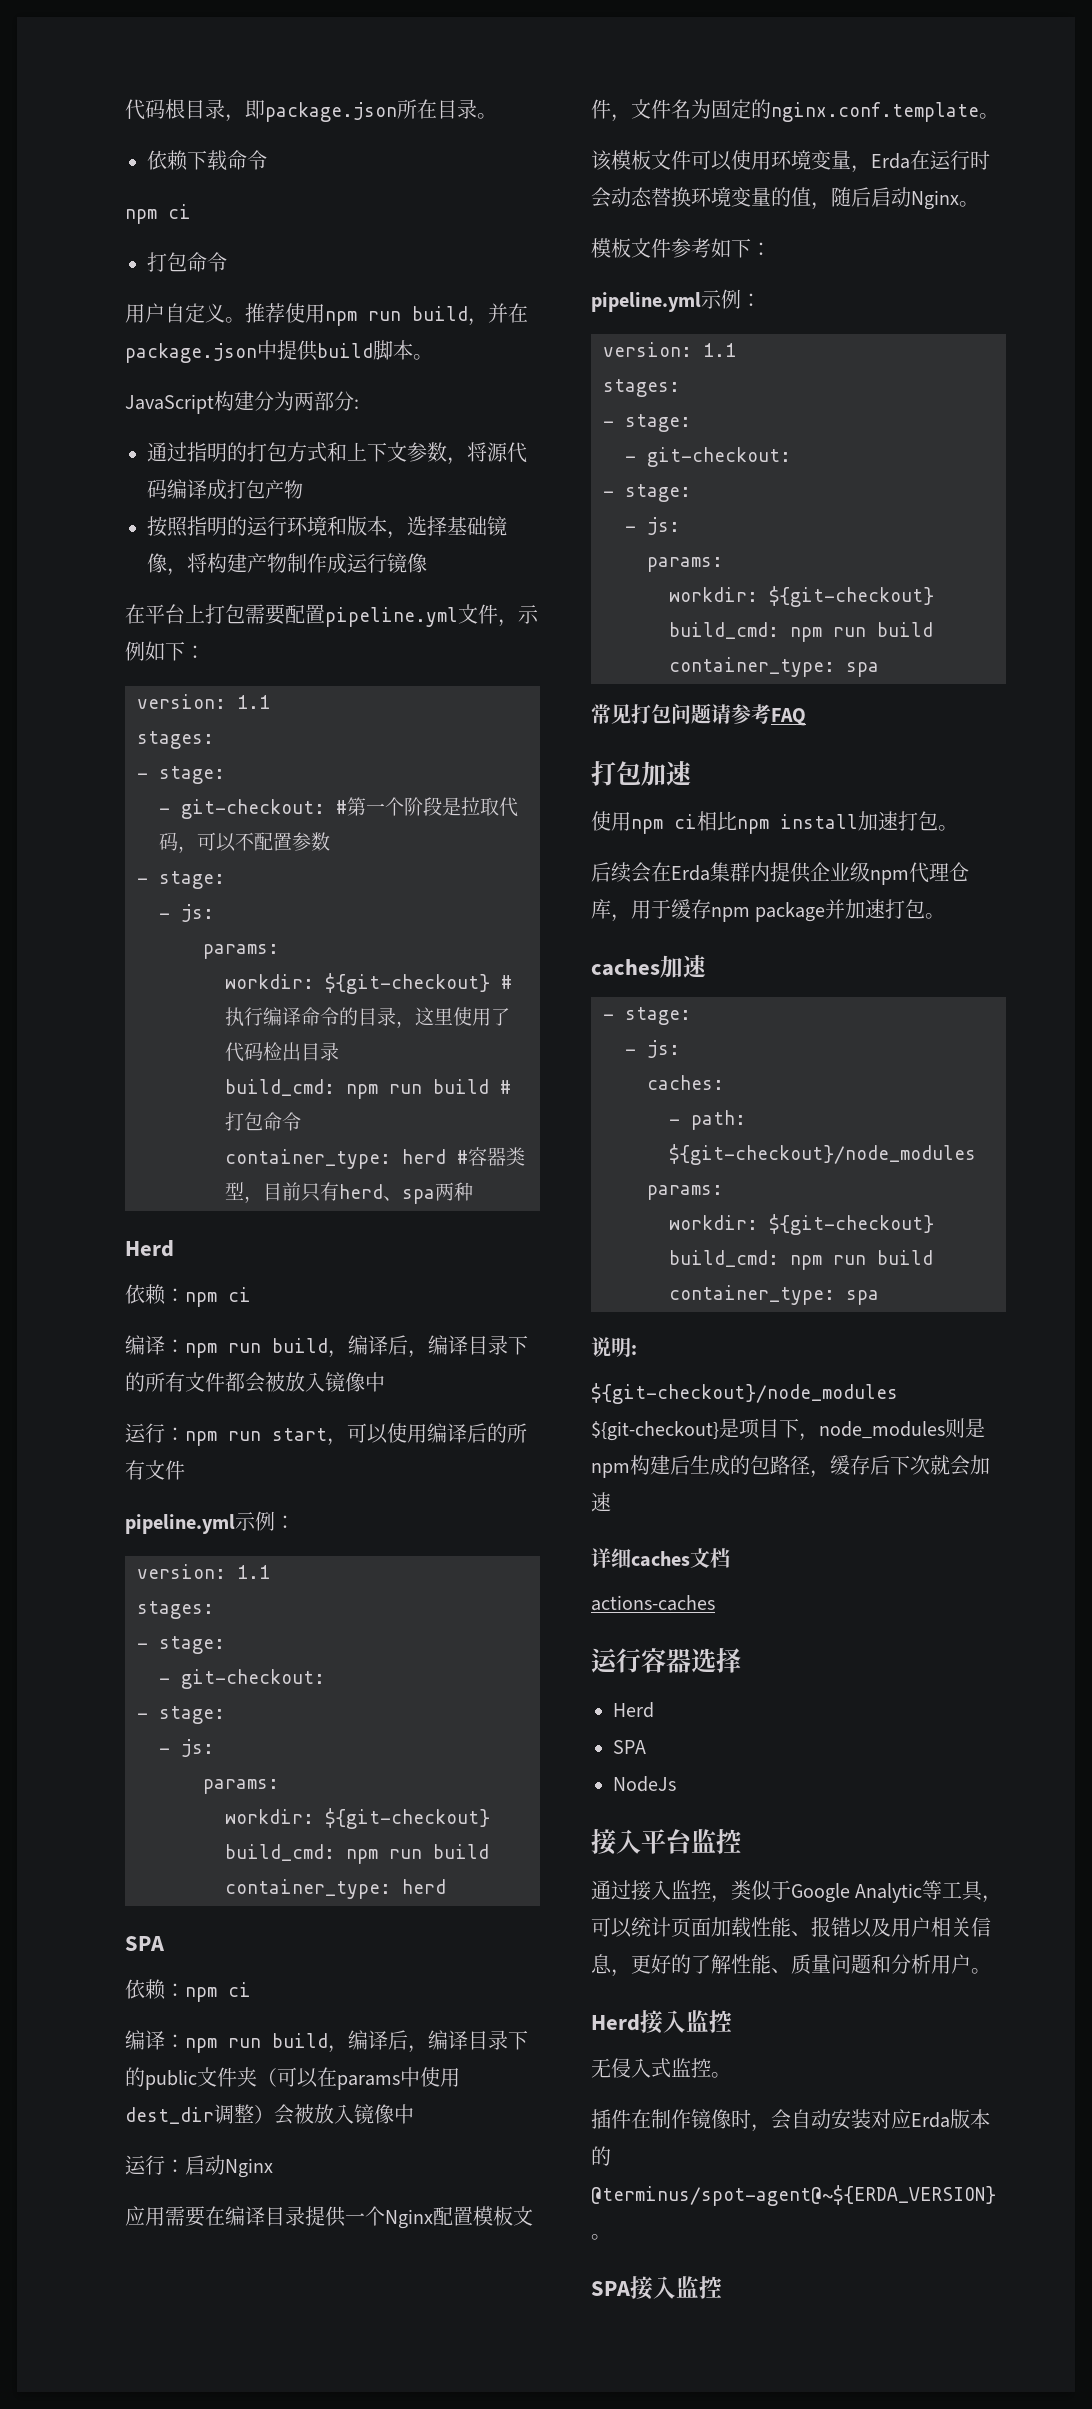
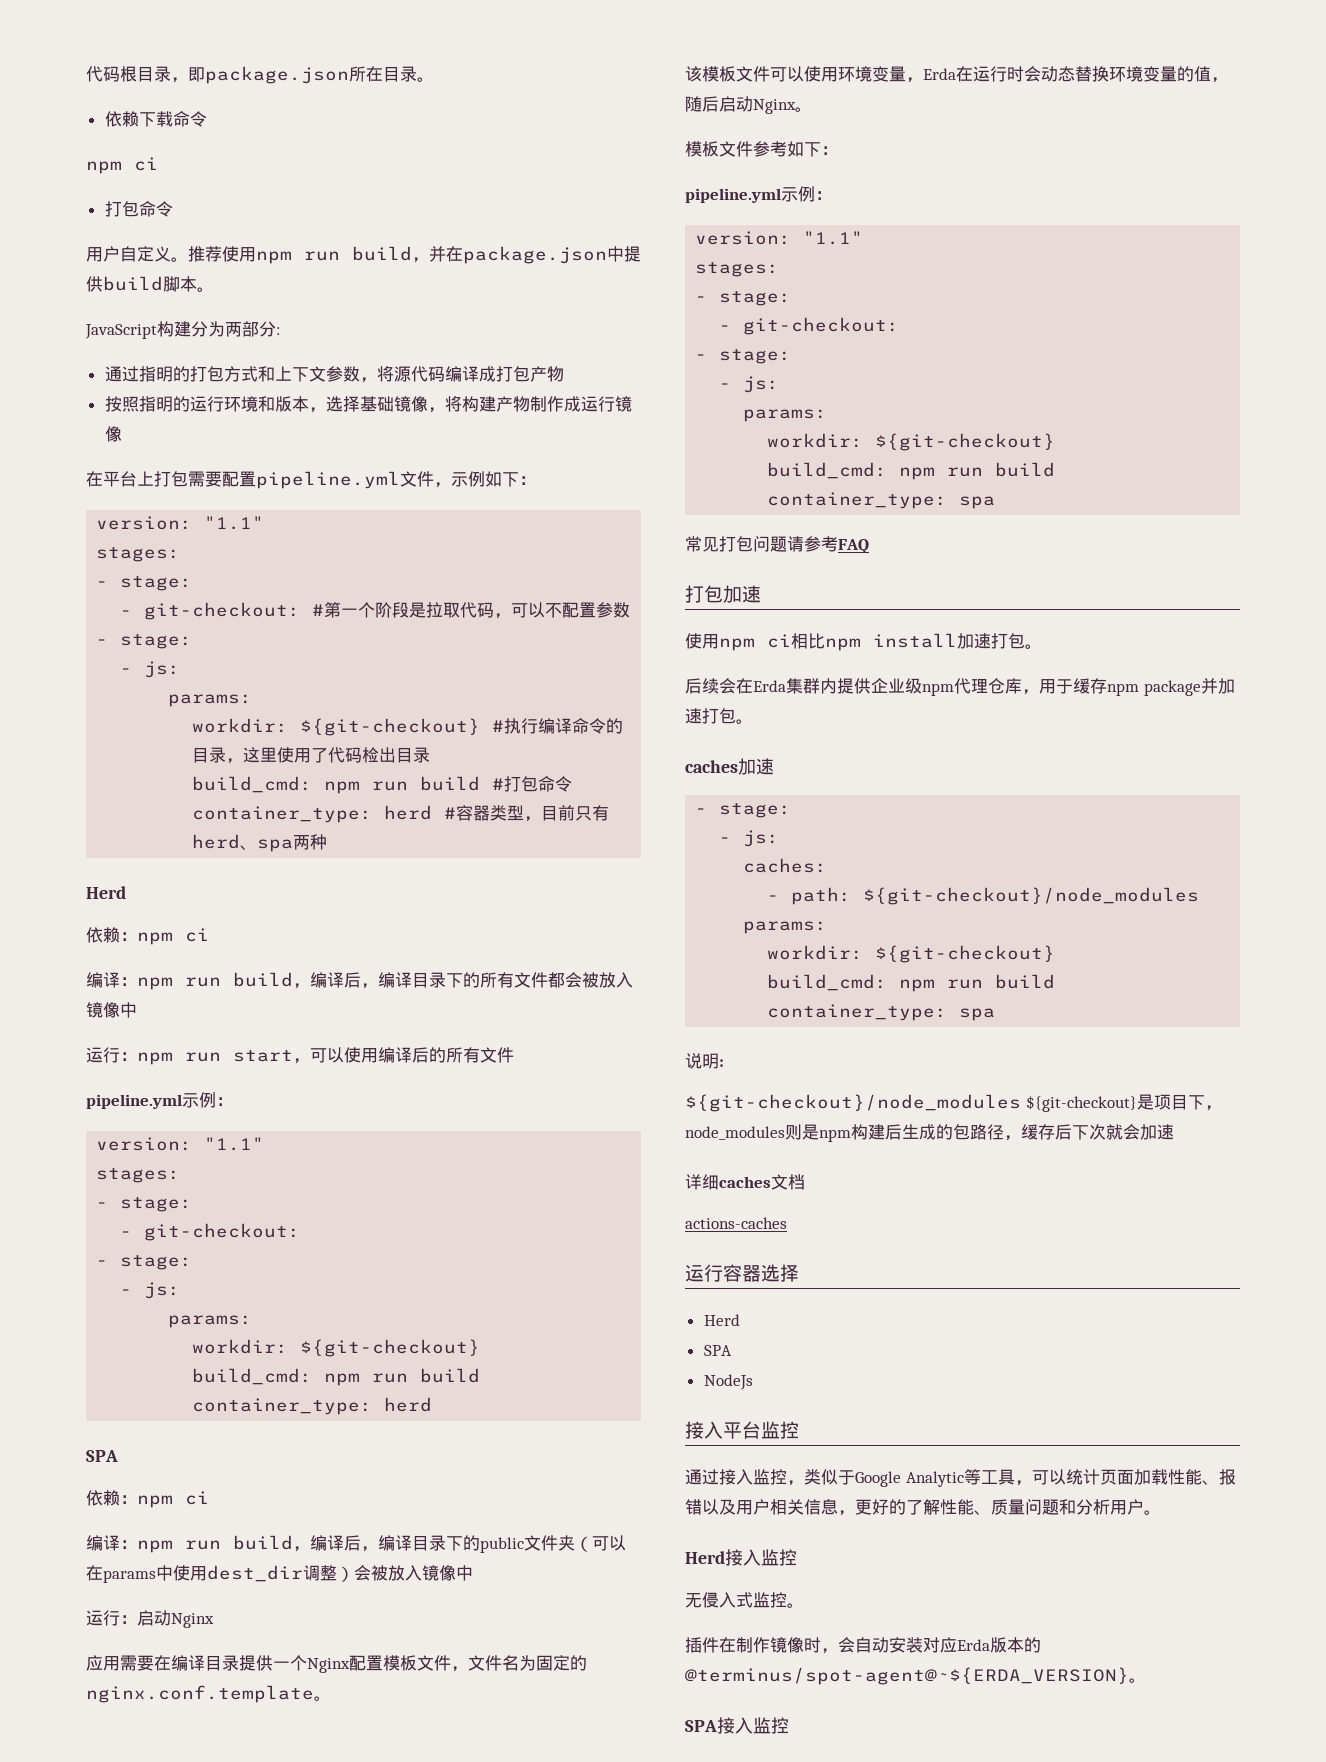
  在平台上打包需要配置pipeline.yml文件，示例如下：
- version: 1.1
+ version: "1.1"
  运行：npm run start，可以使用编译后的所有文件
  pipeline.yml示例：
- version: 1.1
+ version: "1.1"
  模板文件参考如下：
  pipeline.yml示例：
- version: 1.1
+ version: "1.1"

